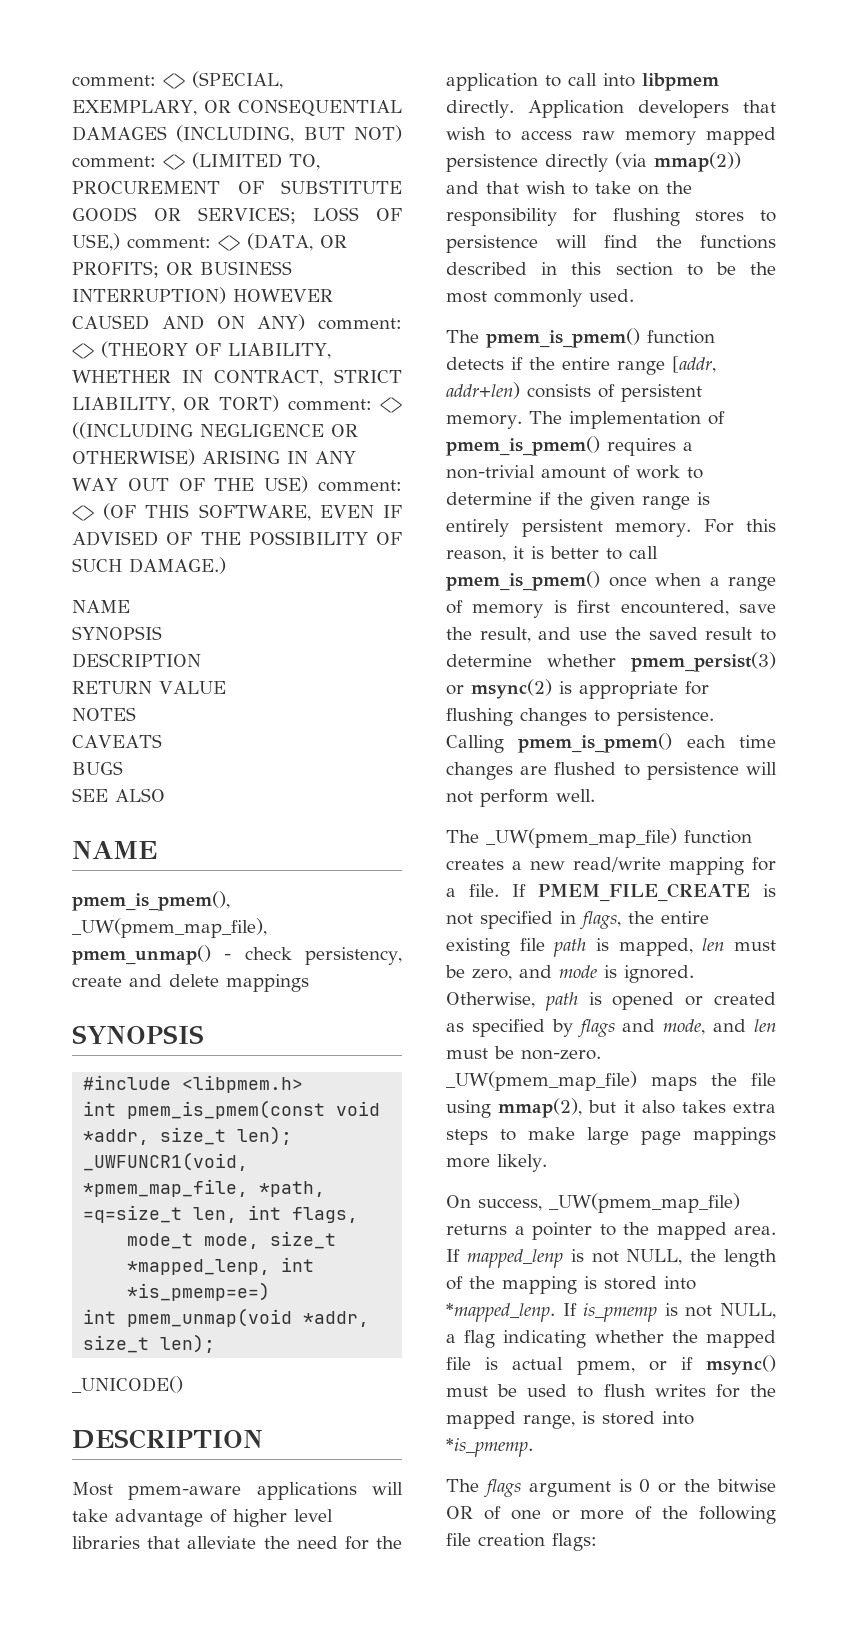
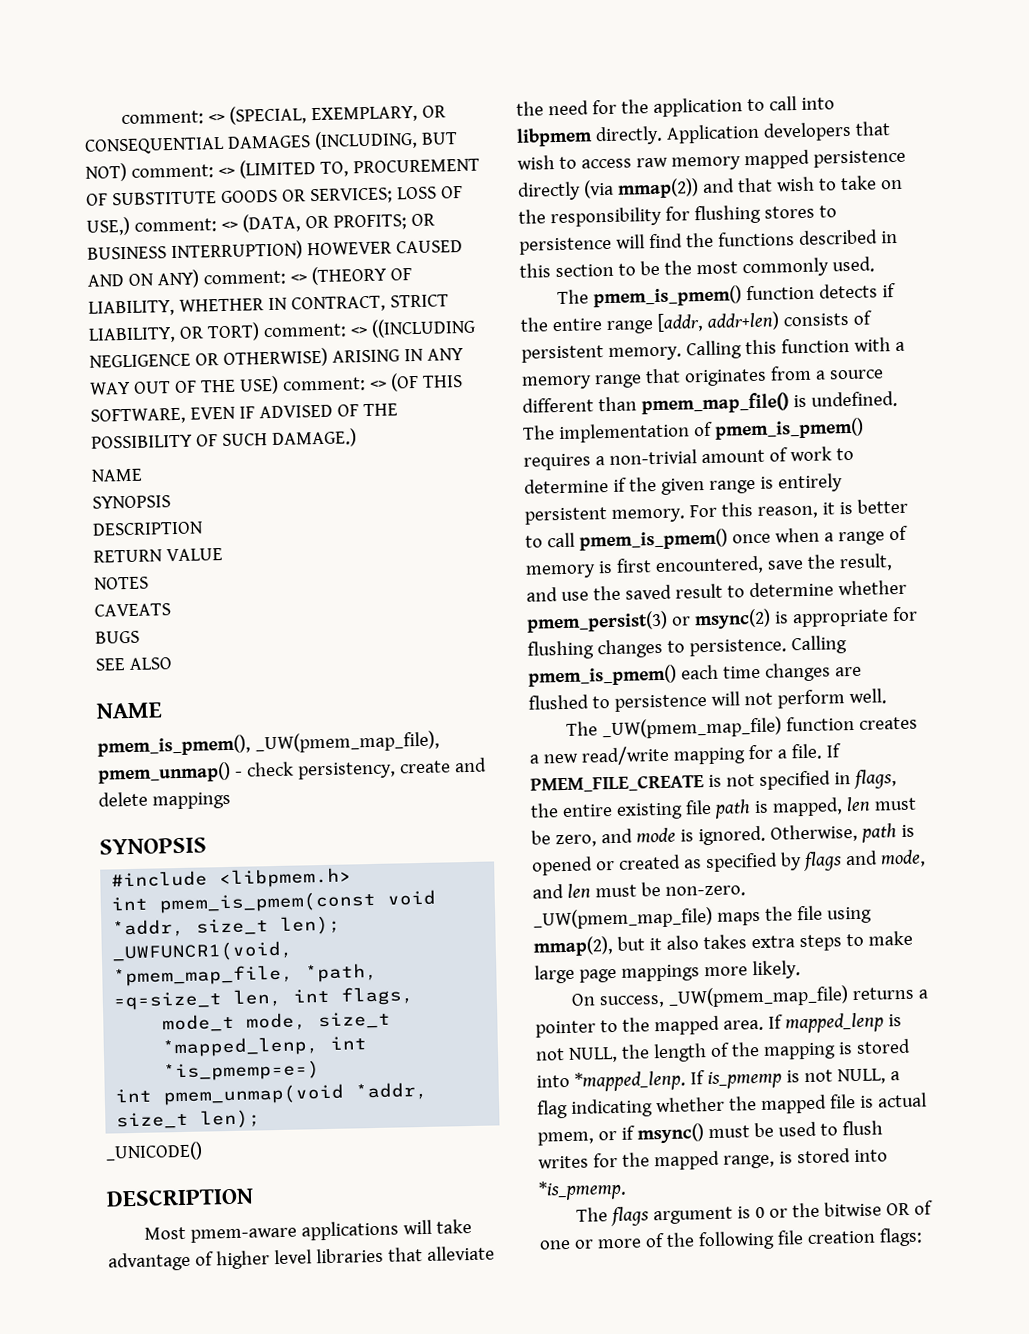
+ Calling this function with a memory range that originates from a source different than pmem_map_file() is undefined.

